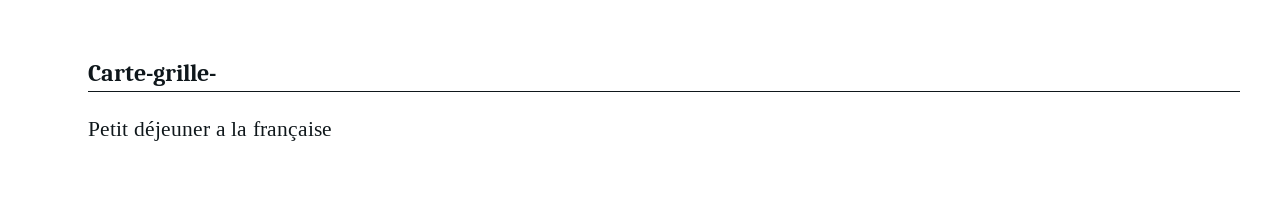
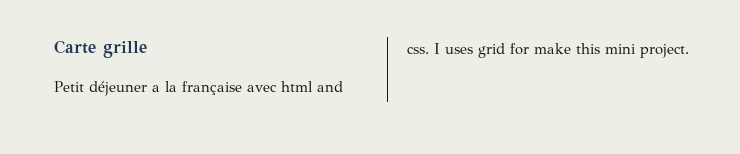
- Carte-grille-
+ Carte grille
- Petit déjeuner a la française
+ Petit déjeuner a la française avec html and css. I uses grid for make this mini project.

